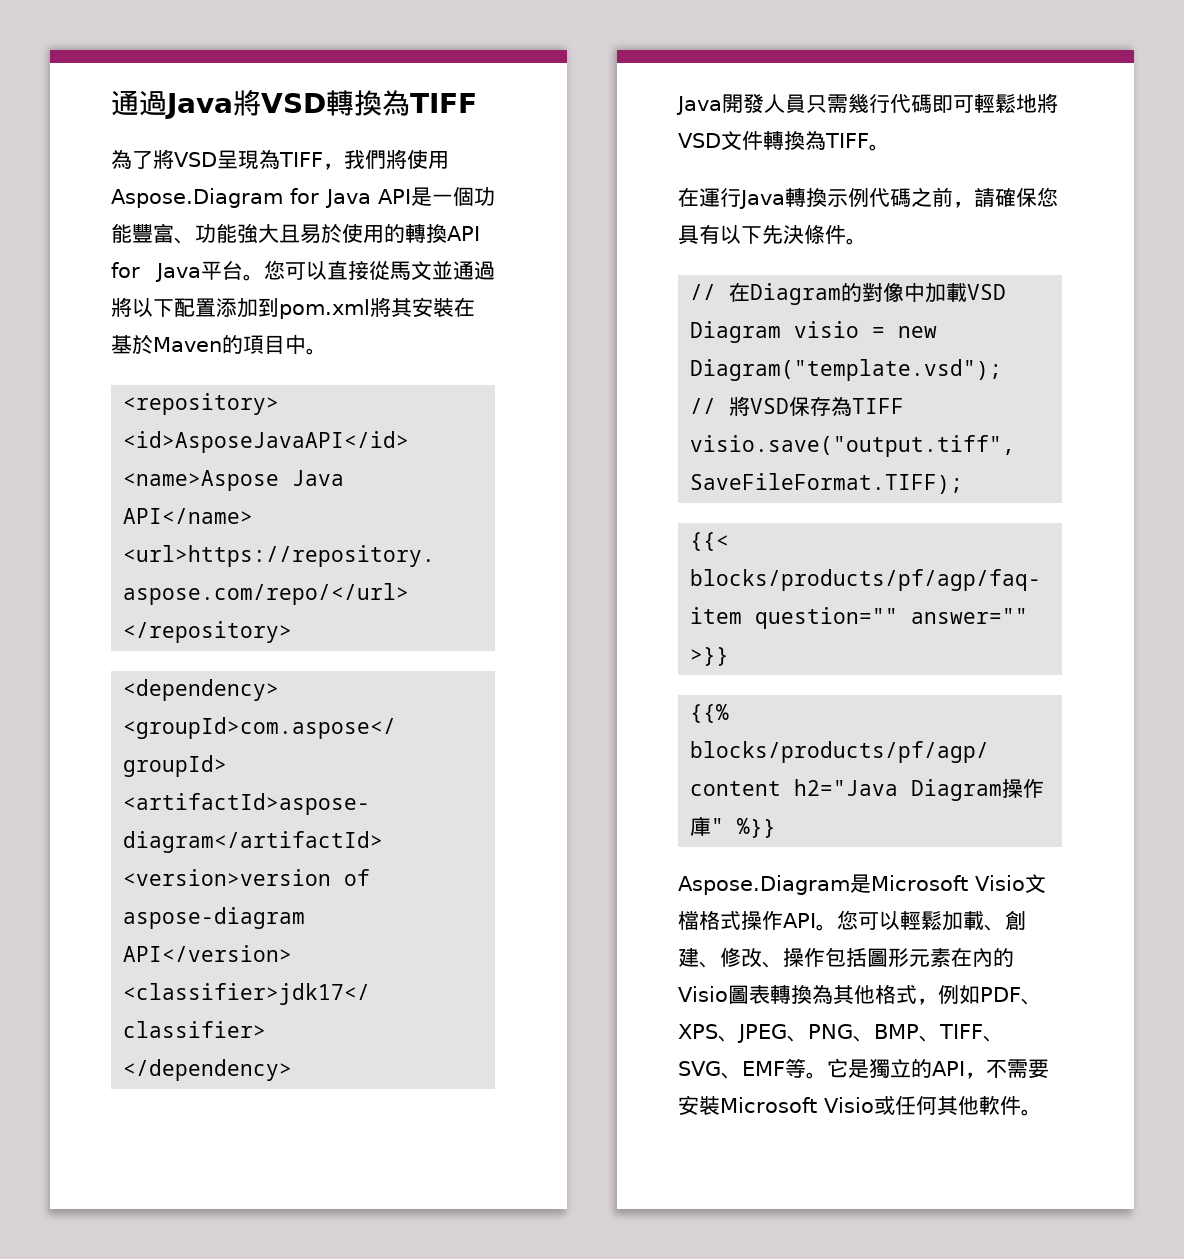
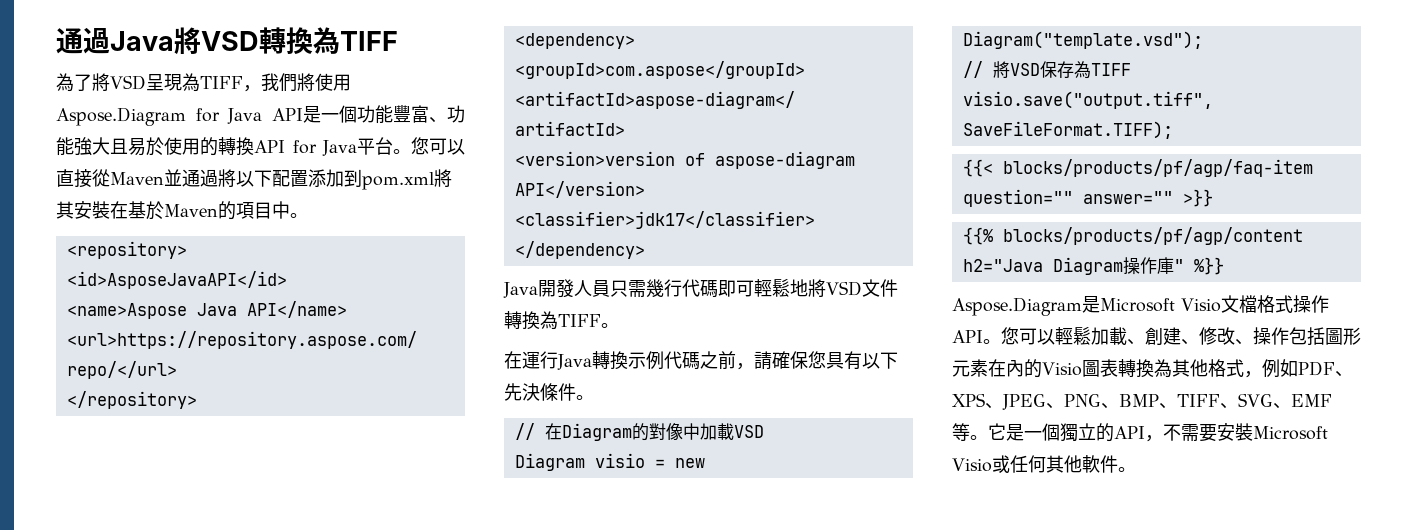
- 您可以直接從馬文並通過將以下配置添加到pom.xml將其安裝在基於Maven的項目中。
+ 您可以直接從Maven並通過將以下配置添加到pom.xml將其安裝在基於Maven的項目中。
- 它是獨立的API，不需要安裝Microsoft Visio或任何其他軟件。
+ 它是一個獨立的API，不需要安裝Microsoft Visio或任何其他軟件。

